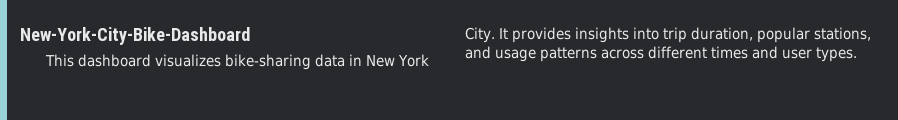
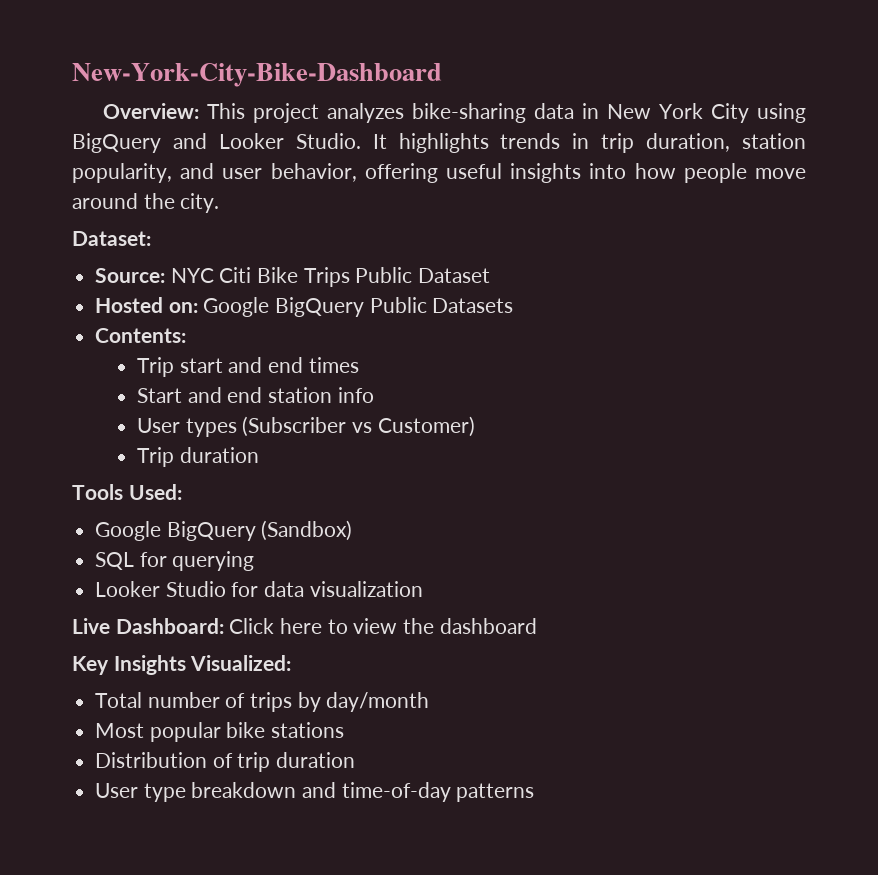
- This dashboard visualizes bike-sharing data in New York City. It provides insights into trip duration, popular stations, and usage patterns across different times and user types.
+ Overview: This project analyzes bike-sharing data in New York City using BigQuery and Looker Studio. It highlights trends in trip duration, station popularity, and user behavior, offering useful insights into how people move around the city.
+ Dataset:
+ Source: NYC Citi Bike Trips Public Dataset
+ Hosted on: Google BigQuery Public Datasets
+ Contents:
+ Trip start and end times
+ Start and end station info
+ User types (Subscriber vs Customer)
+ Trip duration
+ Tools Used:
+ Google BigQuery (Sandbox)
+ SQL for querying
+ Looker Studio for data visualization
+ Live Dashboard: Click here to view the dashboard
+ Key Insights Visualized:
+ Total number of trips by day/month
+ Most popular bike stations
+ Distribution of trip duration
+ User type breakdown and time-of-day patterns

